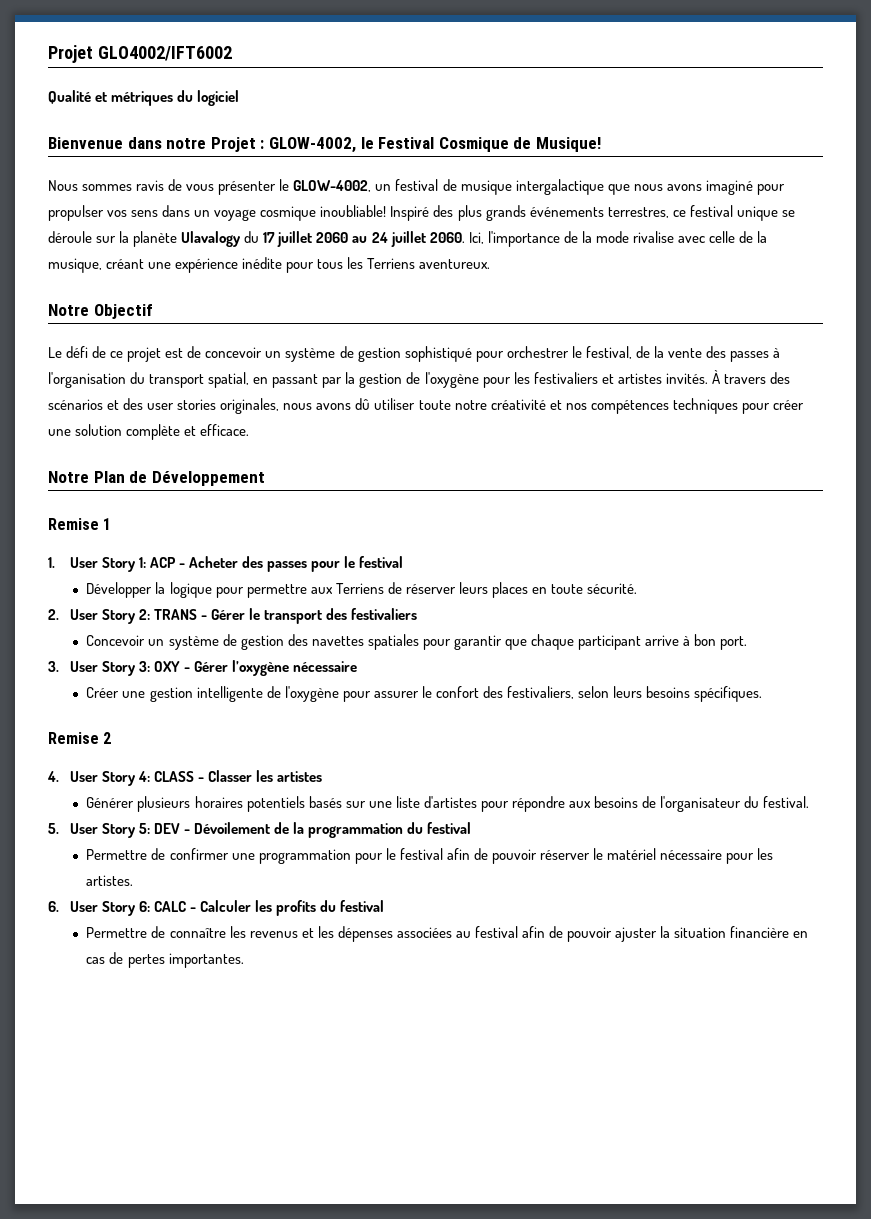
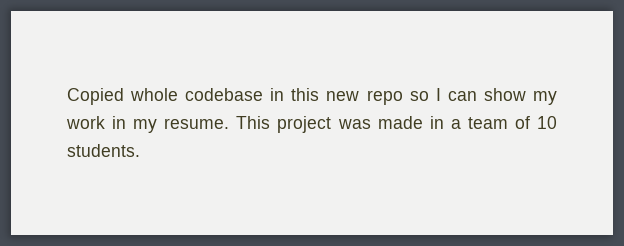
- Projet GLO4002/IFT6002
- Qualité et métriques du logiciel
- Bienvenue dans notre Projet : GLOW-4002, le Festival Cosmique de Musique!
- Nous sommes ravis de vous présenter le GLOW-4002, un festival de musique intergalactique que nous avons imaginé pour propulser vos sens dans un voyage cosmique inoubliable! Inspiré des plus grands événements terrestres, ce festival unique se déroule sur la planète Ulavalogy du 17 juillet 2060 au 24 juillet 2060. Ici, l'importance de la mode rivalise avec celle de la musique, créant une expérience inédite pour tous les Terriens aventureux.
- Notre Objectif
- Le défi de ce projet est de concevoir un système de gestion sophistiqué pour orchestrer le festival, de la vente des passes à l'organisation du transport spatial, en passant par la gestion de l'oxygène pour les festivaliers et artistes invités. À travers des scénarios et des user stories originales, nous avons dû utiliser toute notre créativité et nos compétences techniques pour créer une solution complète et efficace.
- Notre Plan de Développement
- Remise 1
- 1. User Story 1: ACP - Acheter des passes pour le festival
- Développer la logique pour permettre aux Terriens de réserver leurs places en toute sécurité.
- 2. User Story 2: TRANS - Gérer le transport des festivaliers
- Concevoir un système de gestion des navettes spatiales pour garantir que chaque participant arrive à bon port.
- 3. User Story 3: OXY - Gérer l’oxygène nécessaire
- Créer une gestion intelligente de l'oxygène pour assurer le confort des festivaliers, selon leurs besoins spécifiques.
- Remise 2
- 4. User Story 4: CLASS - Classer les artistes
- Générer plusieurs horaires potentiels basés sur une liste d'artistes pour répondre aux besoins de l'organisateur du festival.
- 5. User Story 5: DEV - Dévoilement de la programmation du festival
- Permettre de confirmer une programmation pour le festival afin de pouvoir réserver le matériel nécessaire pour les artistes.
- 6. User Story 6: CALC - Calculer les profits du festival
- Permettre de connaître les revenus et les dépenses associées au festival afin de pouvoir ajuster la situation financière en cas de pertes importantes.
+ Copied whole codebase in this new repo so I can show my work in my resume. This project was made in a team of 10 students.

